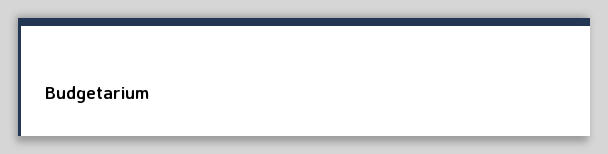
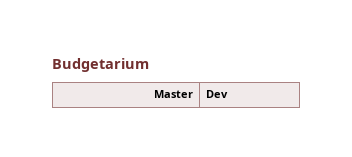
+ Master | Dev

